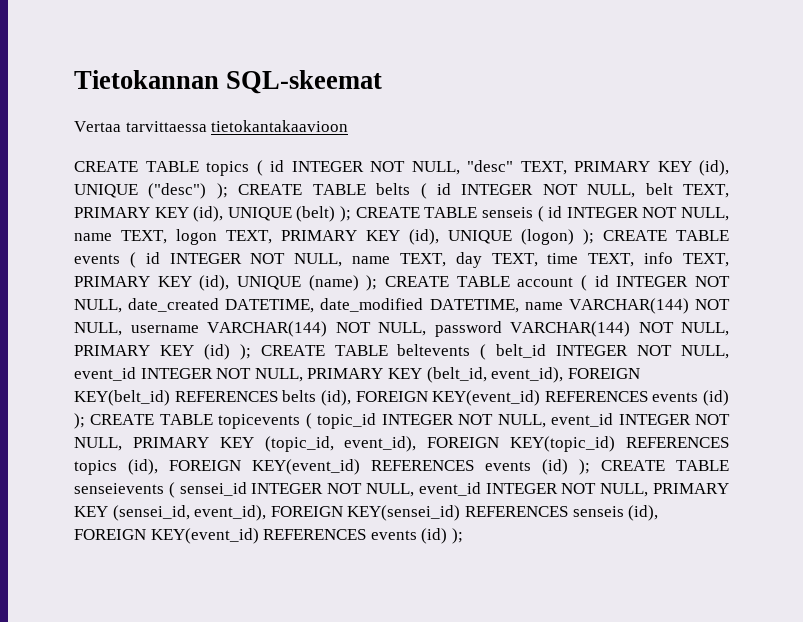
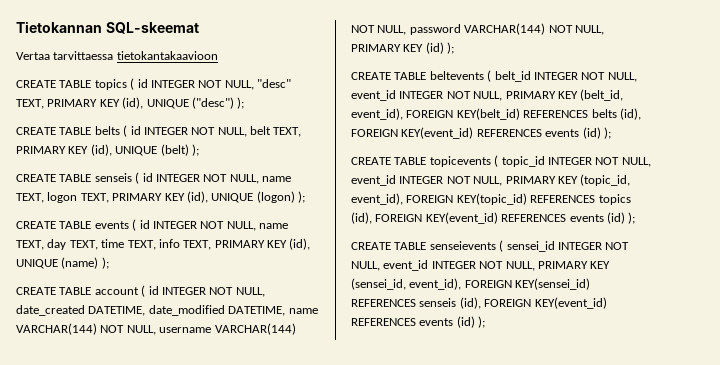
- CREATE TABLE topics ( id INTEGER NOT NULL, "desc" TEXT, PRIMARY KEY (id), UNIQUE ("desc") ); CREATE TABLE belts ( id INTEGER NOT NULL, belt TEXT, PRIMARY KEY (id), UNIQUE (belt) ); CREATE TABLE senseis ( id INTEGER NOT NULL, name TEXT, logon TEXT, PRIMARY KEY (id), UNIQUE (logon) ); CREATE TABLE events ( id INTEGER NOT NULL, name TEXT, day TEXT, time TEXT, info TEXT, PRIMARY KEY (id), UNIQUE (name) ); CREATE TABLE account ( id INTEGER NOT NULL, date_created DATETIME, date_modified DATETIME, name VARCHAR(144) NOT NULL, username VARCHAR(144) NOT NULL, password VARCHAR(144) NOT NULL, PRIMARY KEY (id) ); CREATE TABLE beltevents ( belt_id INTEGER NOT NULL, event_id INTEGER NOT NULL, PRIMARY KEY (belt_id, event_id), FOREIGN KEY(belt_id) REFERENCES belts (id), FOREIGN KEY(event_id) REFERENCES events (id) ); CREATE TABLE topicevents ( topic_id INTEGER NOT NULL, event_id INTEGER NOT NULL, PRIMARY KEY (topic_id, event_id), FOREIGN KEY(topic_id) REFERENCES topics (id), FOREIGN KEY(event_id) REFERENCES events (id) ); CREATE TABLE senseievents ( sensei_id INTEGER NOT NULL, event_id INTEGER NOT NULL, PRIMARY KEY (sensei_id, event_id), FOREIGN KEY(sensei_id) REFERENCES senseis (id), FOREIGN KEY(event_id) REFERENCES events (id) );
+ CREATE TABLE topics ( id INTEGER NOT NULL, "desc" TEXT, PRIMARY KEY (id), UNIQUE ("desc") );
+ CREATE TABLE belts ( id INTEGER NOT NULL, belt TEXT, PRIMARY KEY (id), UNIQUE (belt) );
+ CREATE TABLE senseis ( id INTEGER NOT NULL, name TEXT, logon TEXT, PRIMARY KEY (id), UNIQUE (logon) );
+ CREATE TABLE events ( id INTEGER NOT NULL, name TEXT, day TEXT, time TEXT, info TEXT, PRIMARY KEY (id), UNIQUE (name) );
+ CREATE TABLE account ( id INTEGER NOT NULL, date_created DATETIME, date_modified DATETIME, name VARCHAR(144) NOT NULL, username VARCHAR(144) NOT NULL, password VARCHAR(144) NOT NULL, PRIMARY KEY (id) );
+ CREATE TABLE beltevents ( belt_id INTEGER NOT NULL, event_id INTEGER NOT NULL, PRIMARY KEY (belt_id, event_id), FOREIGN KEY(belt_id) REFERENCES belts (id), FOREIGN KEY(event_id) REFERENCES events (id) );
+ CREATE TABLE topicevents ( topic_id INTEGER NOT NULL, event_id INTEGER NOT NULL, PRIMARY KEY (topic_id, event_id), FOREIGN KEY(topic_id) REFERENCES topics (id), FOREIGN KEY(event_id) REFERENCES events (id) );
+ CREATE TABLE senseievents ( sensei_id INTEGER NOT NULL, event_id INTEGER NOT NULL, PRIMARY KEY (sensei_id, event_id), FOREIGN KEY(sensei_id) REFERENCES senseis (id), FOREIGN KEY(event_id) REFERENCES events (id) );

